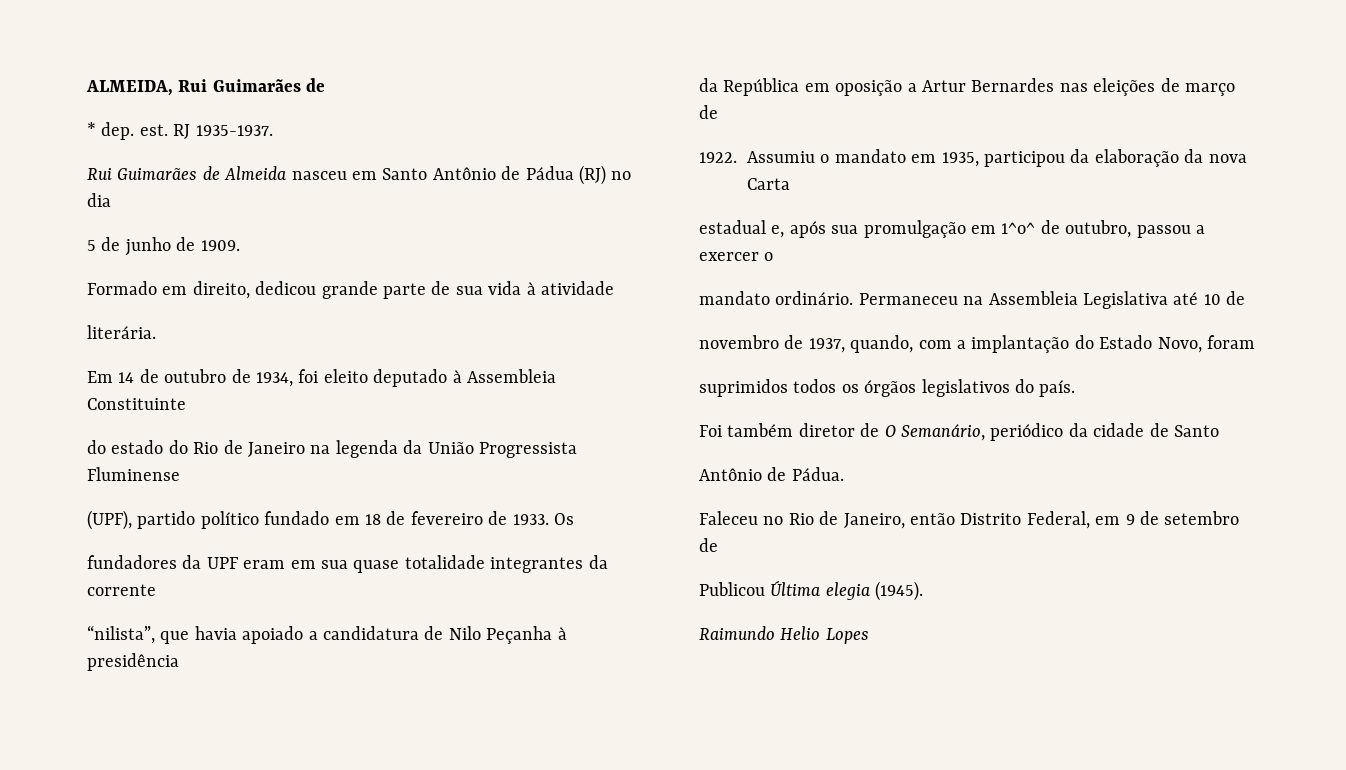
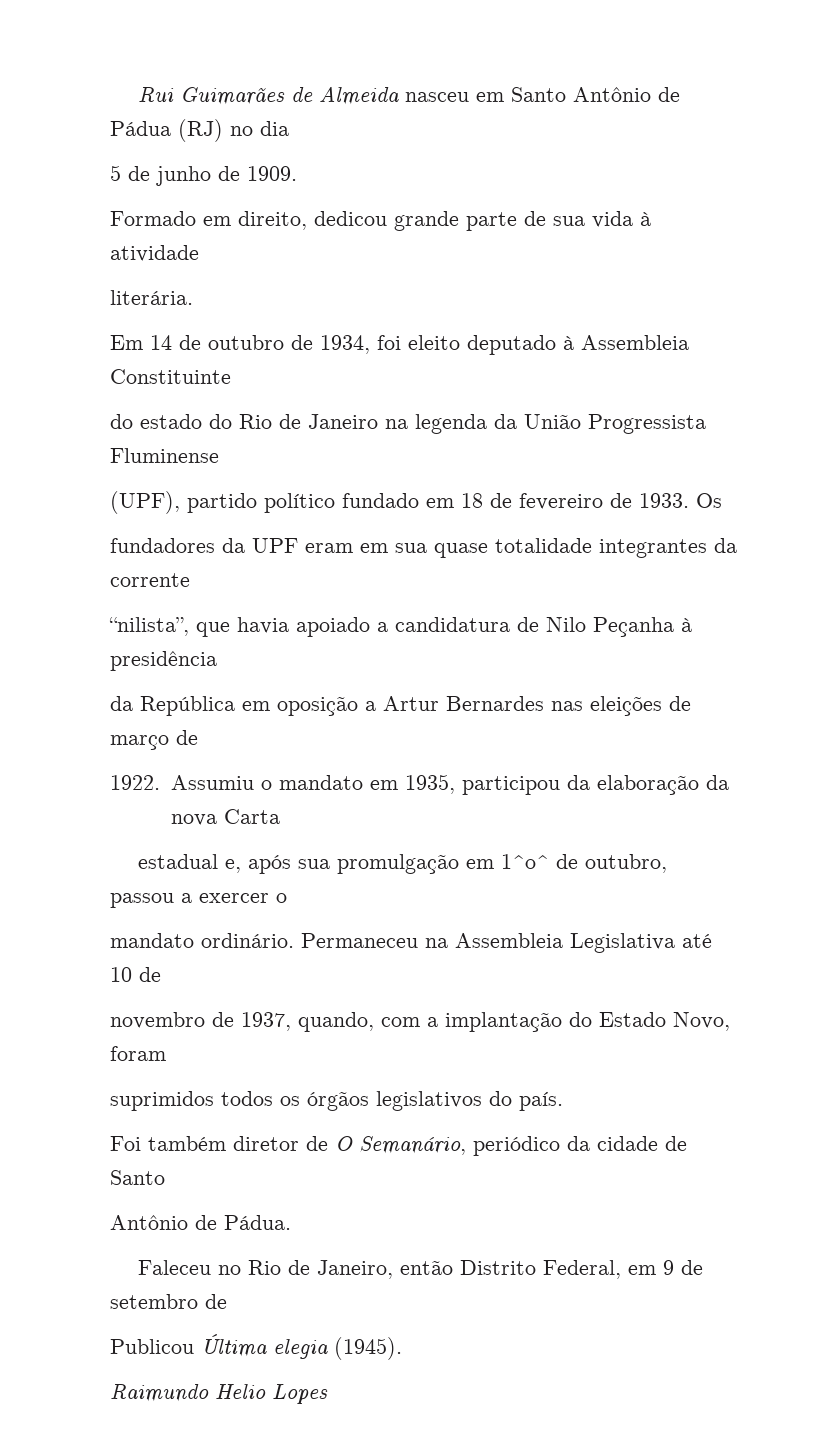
- ALMEIDA, Rui Guimarães de
- * dep. est. RJ 1935-1937.

